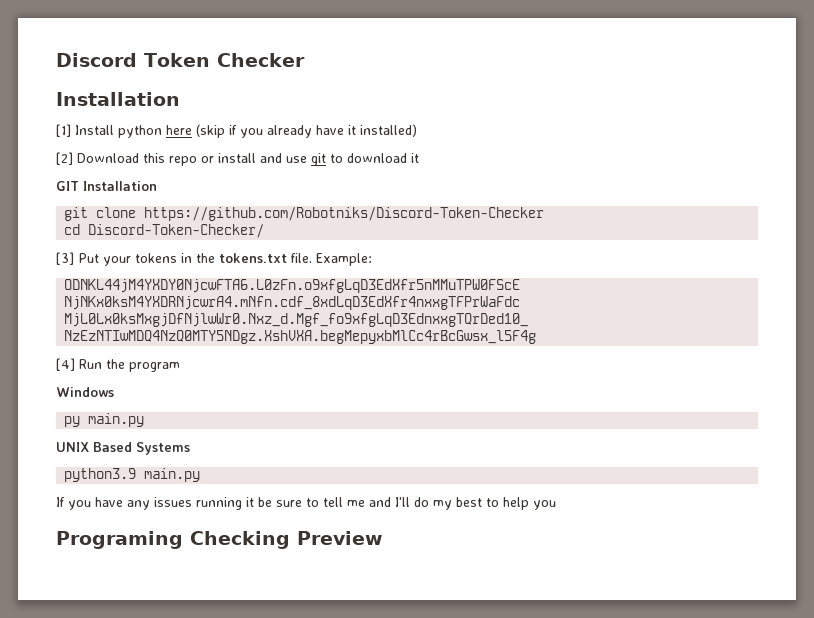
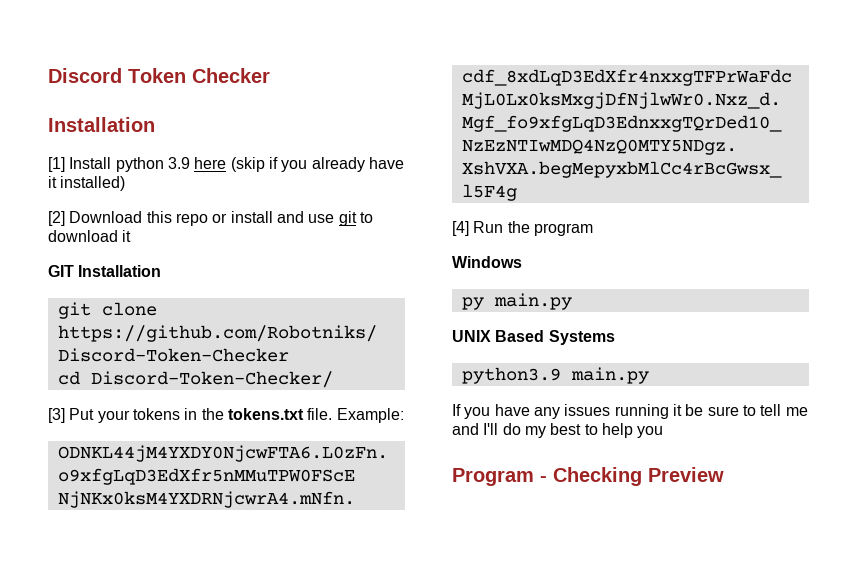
- [1] Install python here (skip if you already have it installed)
+ [1] Install python 3.9 here (skip if you already have it installed)
- Programing Checking Preview
+ Program - Checking Preview

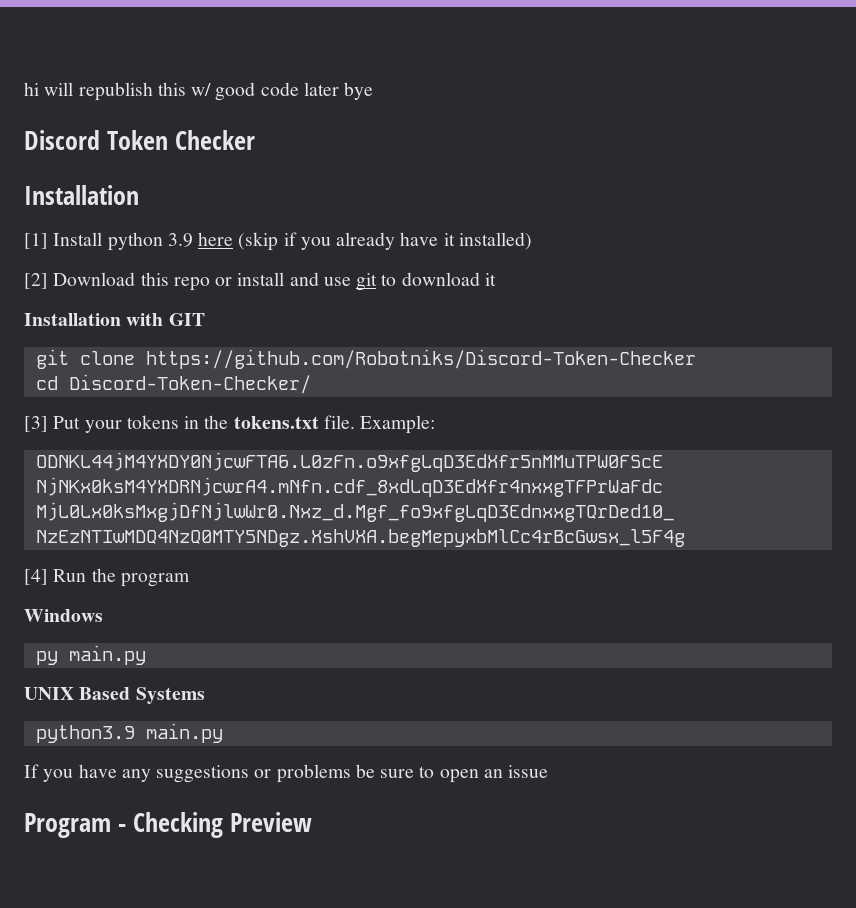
+ hi will republish this w/ good code later bye
- GIT Installation
+ Installation with GIT
- If you have any issues running it be sure to tell me and I'll do my best to help you
+ If you have any suggestions or problems be sure to open an issue

